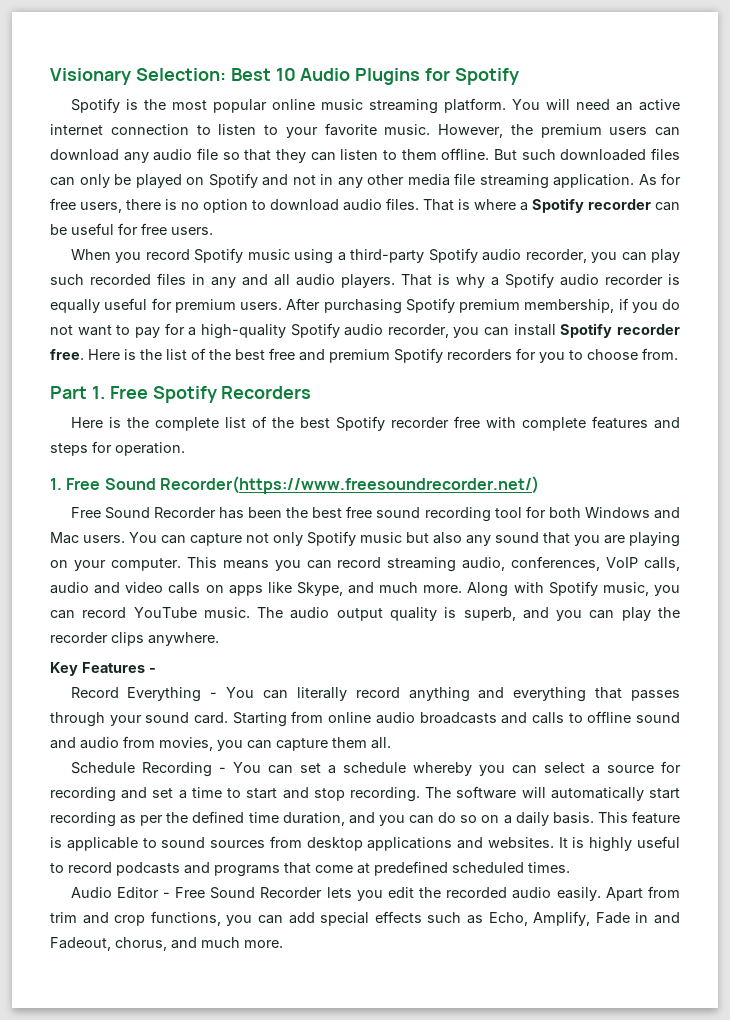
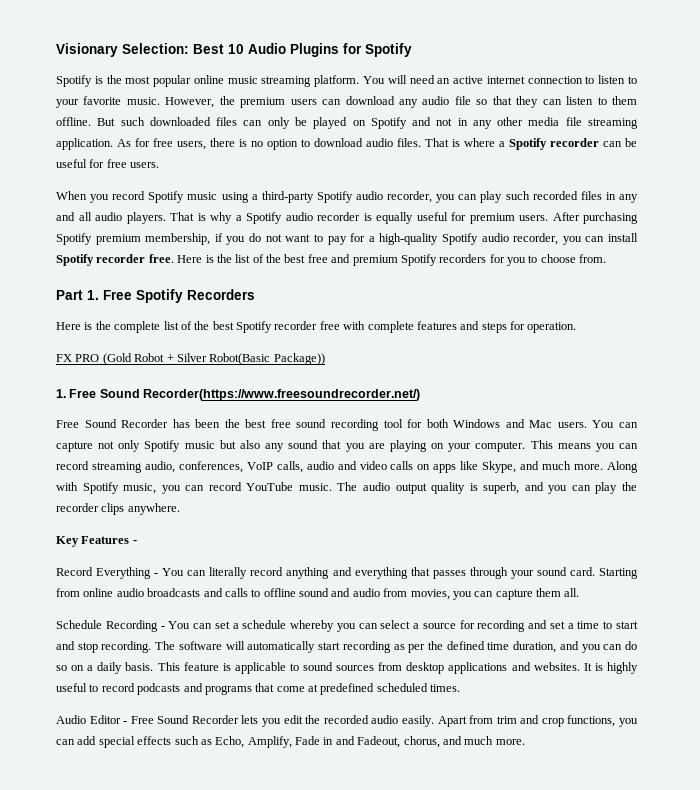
+ FX PRO (Gold Robot + Silver Robot(Basic Package))

